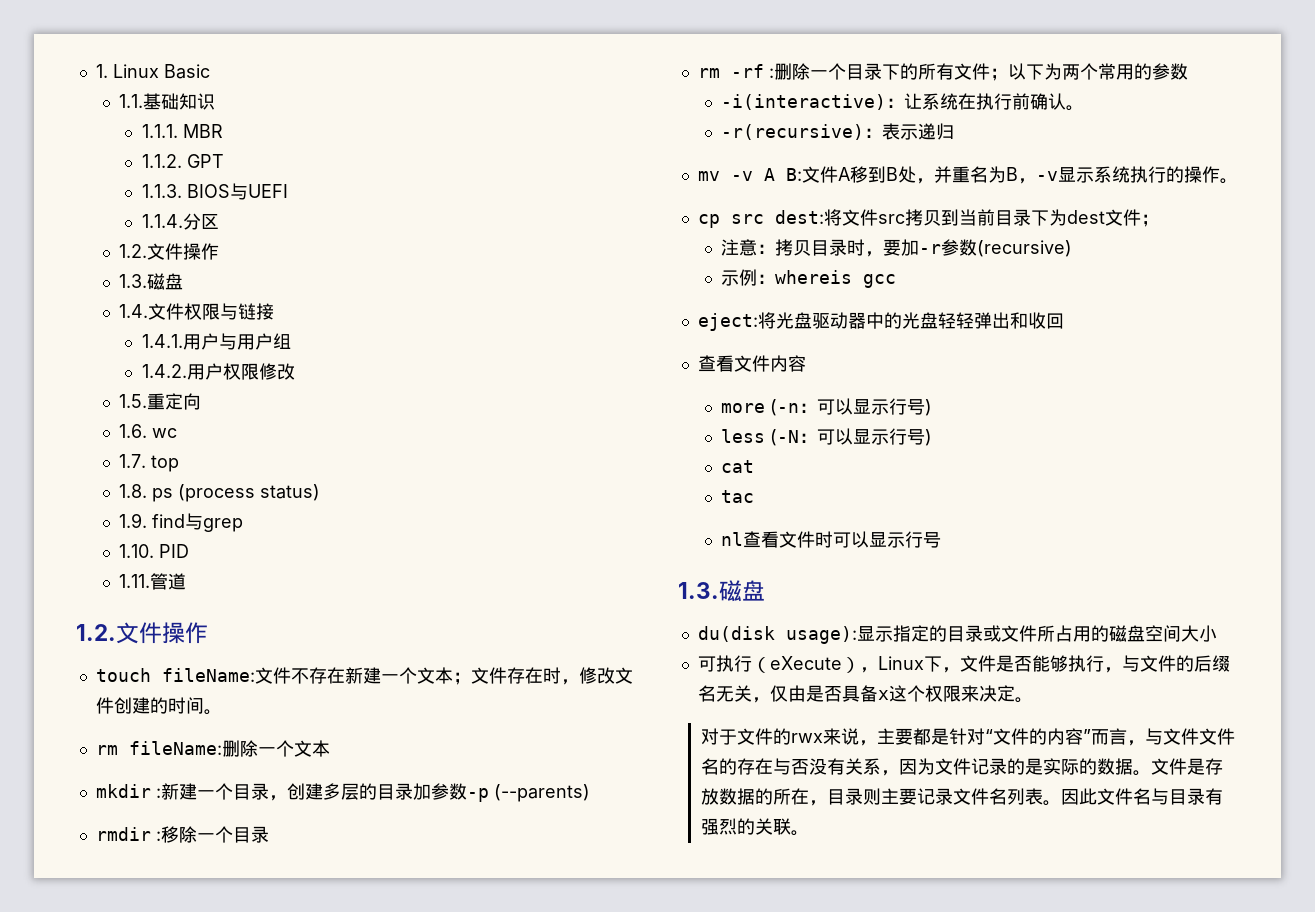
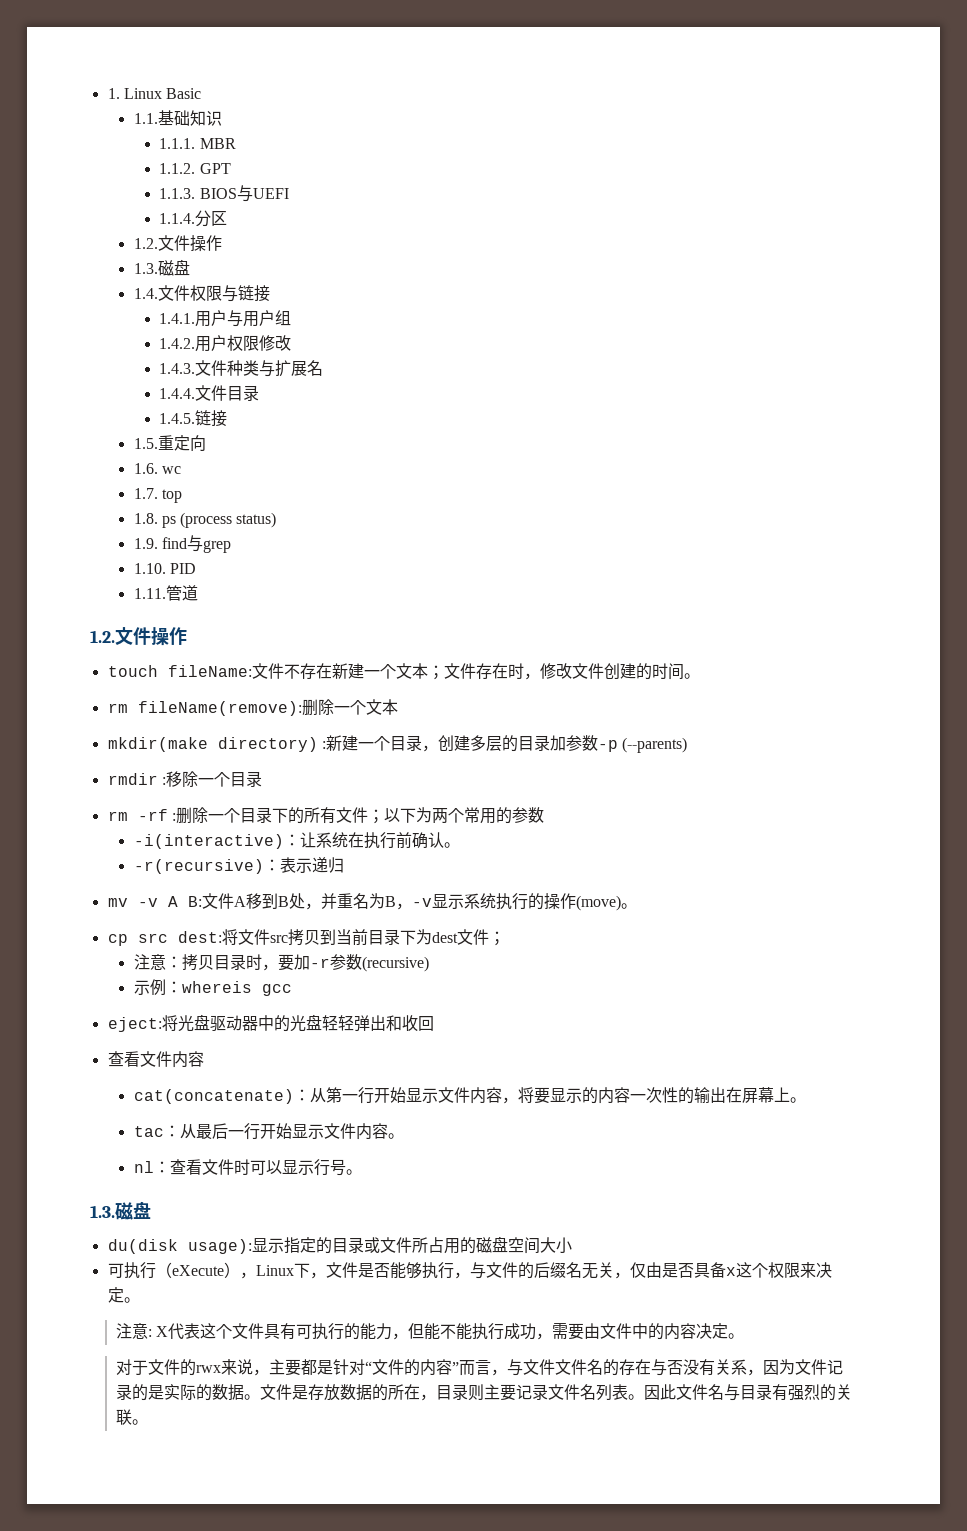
+ 1.4.3.文件种类与扩展名
+ 1.4.4.文件目录
+ 1.4.5.链接
- rm fileName:删除一个文本
+ rm fileName(remove):删除一个文本
- mkdir :新建一个目录，创建多层的目录加参数-p (--parents)
+ mkdir(make directory) :新建一个目录，创建多层的目录加参数-p (--parents)
- mv -v A B:文件A移到B处，并重名为B，-v显示系统执行的操作。
+ mv -v A B:文件A移到B处，并重名为B，-v显示系统执行的操作(move)。
- more (-n：可以显示行号)
- less (-N：可以显示行号)
- cat
- tac
+ cat(concatenate)：从第一行开始显示文件内容，将要显示的内容一次性的输出在屏幕上。
+ tac：从最后一行开始显示文件内容。
- nl查看文件时可以显示行号
+ nl：查看文件时可以显示行号。
+ 注意: X代表这个文件具有可执行的能力，但能不能执行成功，需要由文件中的内容决定。

